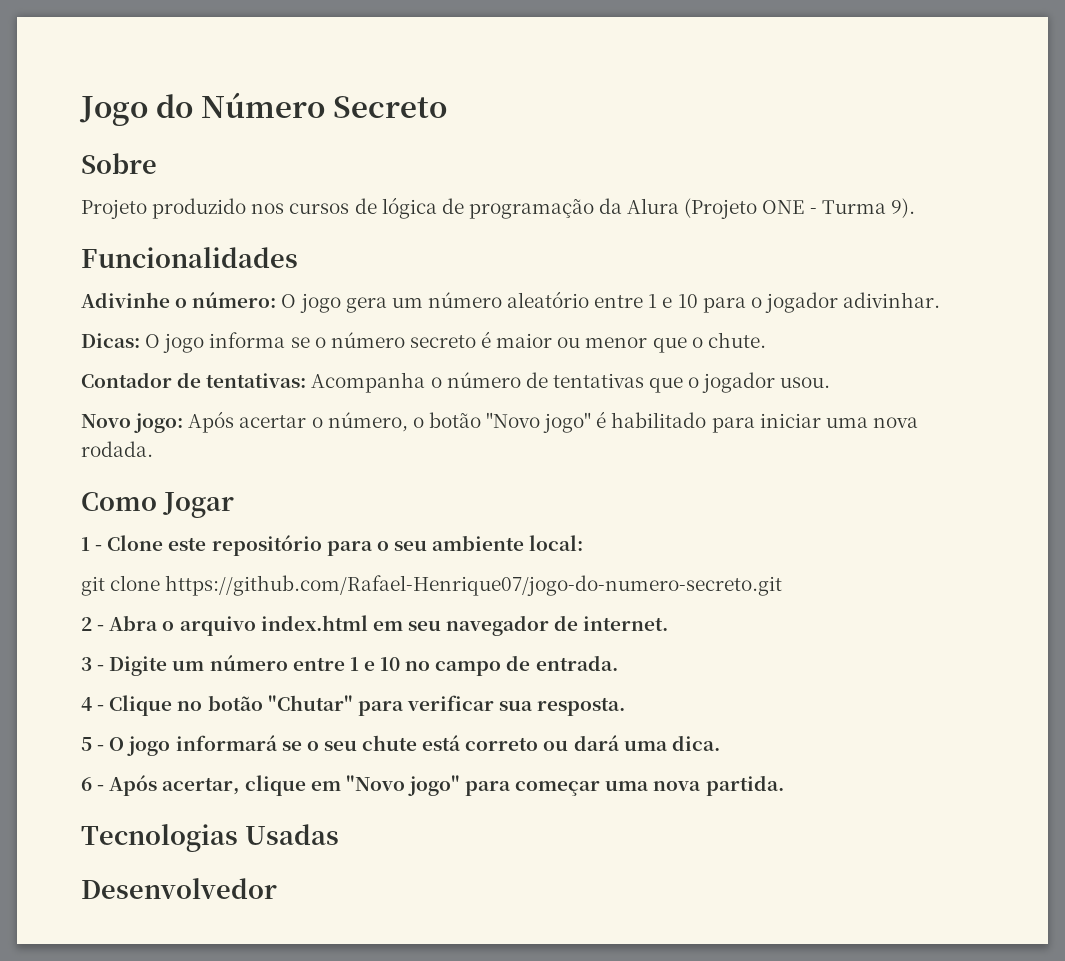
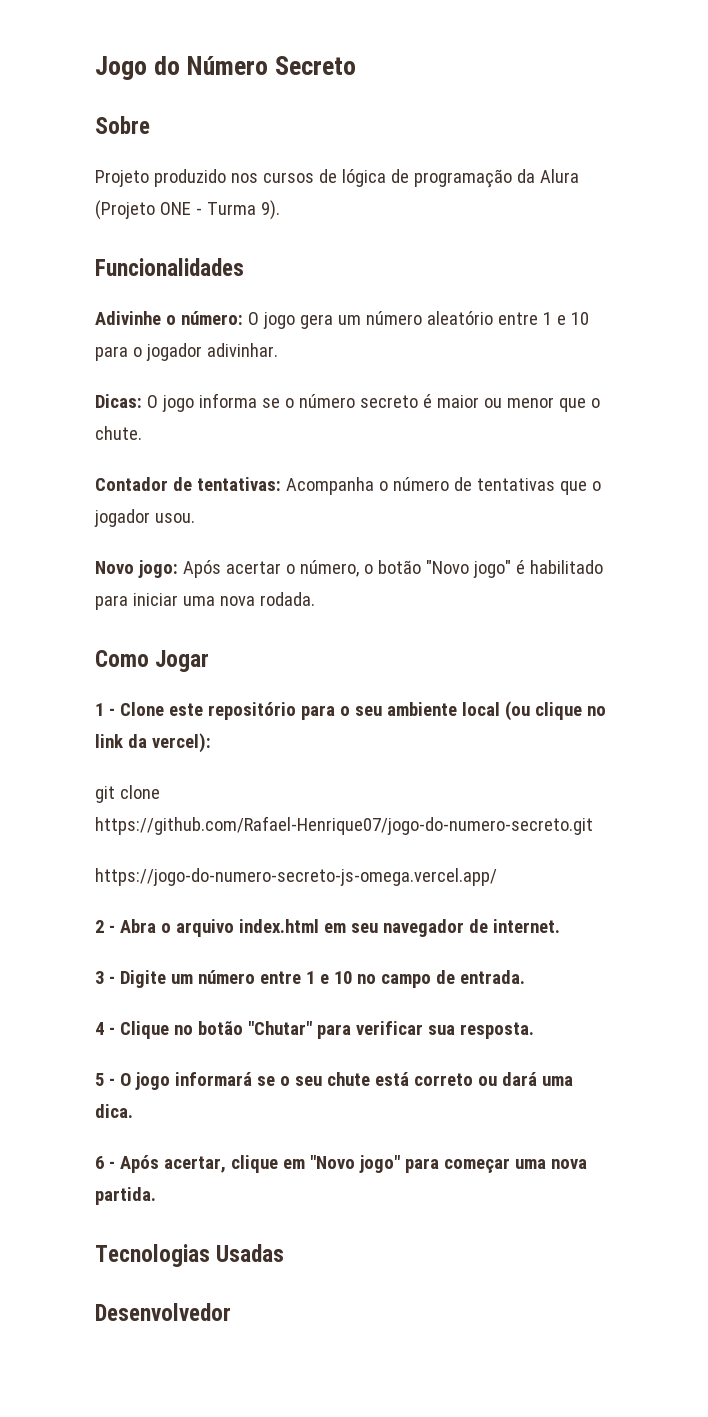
- 1 - Clone este repositório para o seu ambiente local:
+ 1 - Clone este repositório para o seu ambiente local (ou clique no link da vercel):
+ https://jogo-do-numero-secreto-js-omega.vercel.app/

